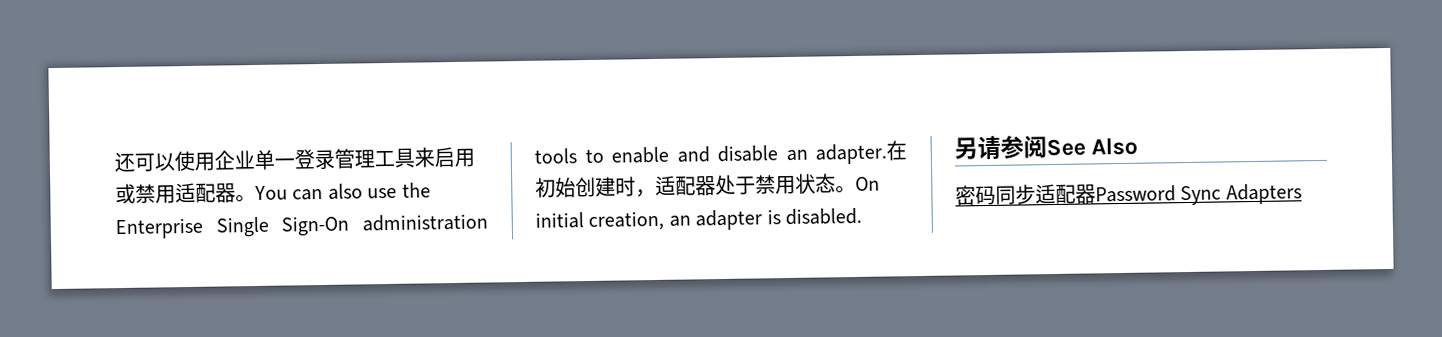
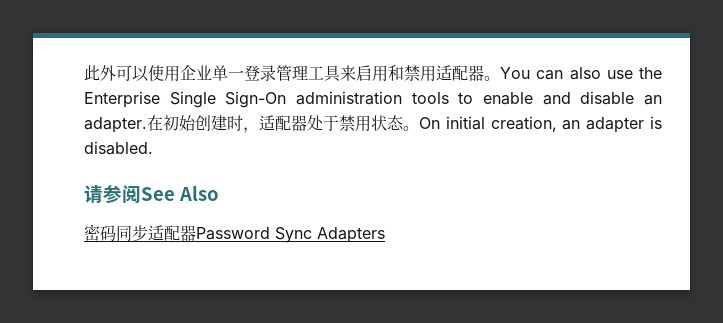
- 还可以使用企业单一登录管理工具来启用或禁用适配器。
+ 此外可以使用企业单一登录管理工具来启用和禁用适配器。
- 另请参阅See Also
+ 请参阅See Also

